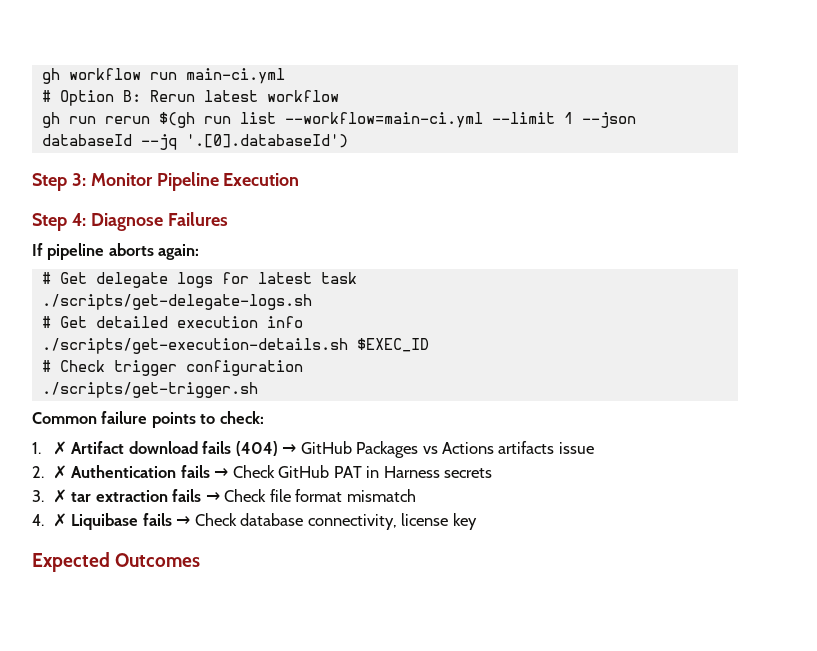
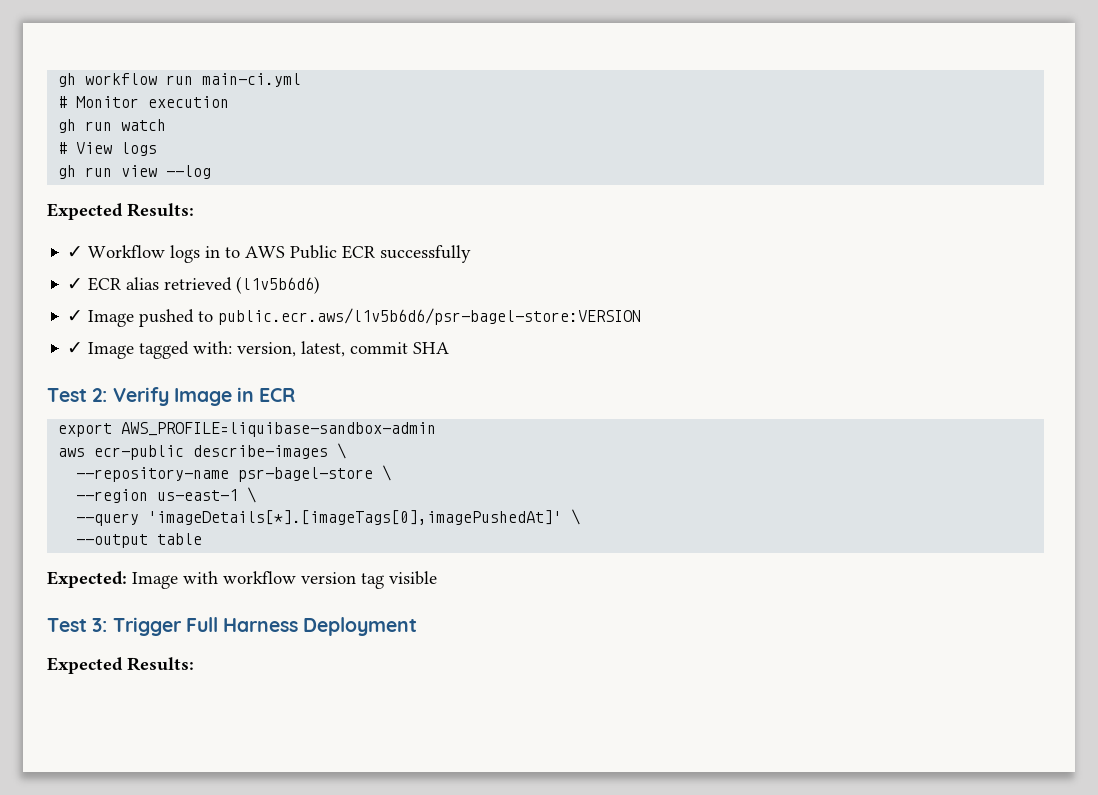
- # Option B: Rerun latest workflow
- gh run rerun $(gh run list --workflow=main-ci.yml --limit 1 --json databaseId --jq '.[0].databaseId')
- Step 3: Monitor Pipeline Execution
- Step 4: Diagnose Failures
- If pipeline aborts again:
- # Get delegate logs for latest task
- ./scripts/get-delegate-logs.sh
- # Get detailed execution info
- ./scripts/get-execution-details.sh $EXEC_ID
- # Check trigger configuration
- ./scripts/get-trigger.sh
- Common failure points to check:
- 1. ✗ Artifact download fails (404) → GitHub Packages vs Actions artifacts issue
- 2. ✗ Authentication fails → Check GitHub PAT in Harness secrets
- 3. ✗ tar extraction fails → Check file format mismatch
- 4. ✗ Liquibase fails → Check database connectivity, license key
- Expected Outcomes
+ # Monitor execution
+ gh run watch
+ # View logs
+ gh run view --log
+ Expected Results:
+ ✓ Workflow logs in to AWS Public ECR successfully
+ ✓ ECR alias retrieved (l1v5b6d6)
+ ✓ Image pushed to public.ecr.aws/l1v5b6d6/psr-bagel-store:VERSION
+ ✓ Image tagged with: version, latest, commit SHA
+ Test 2: Verify Image in ECR
+ export AWS_PROFILE=liquibase-sandbox-admin
+ aws ecr-public describe-images \
+ --repository-name psr-bagel-store \
+ --region us-east-1 \
+ --query 'imageDetails[*].[imageTags[0],imagePushedAt]' \
+ --output table
+ Expected: Image with workflow version tag visible
+ Test 3: Trigger Full Harness Deployment
+ Expected Results:

